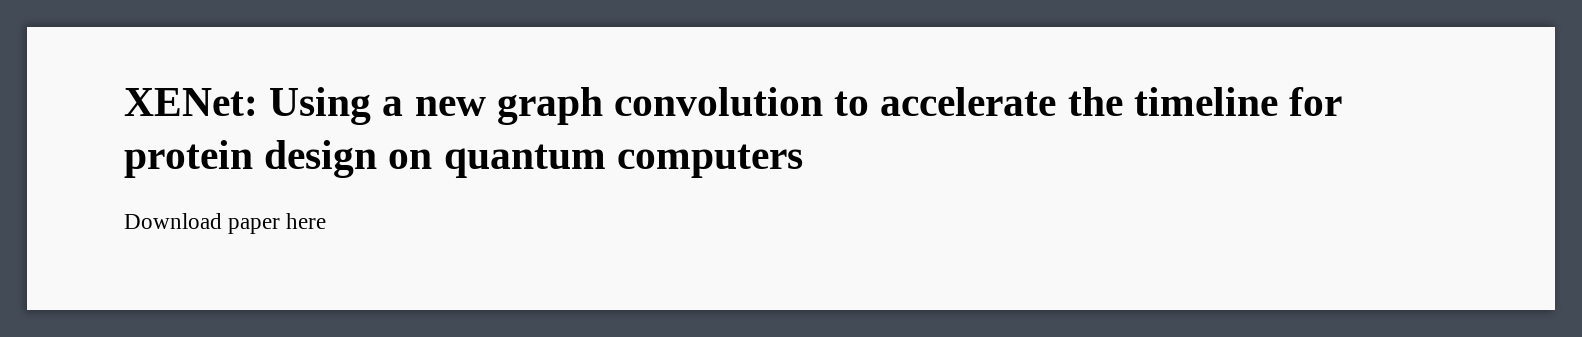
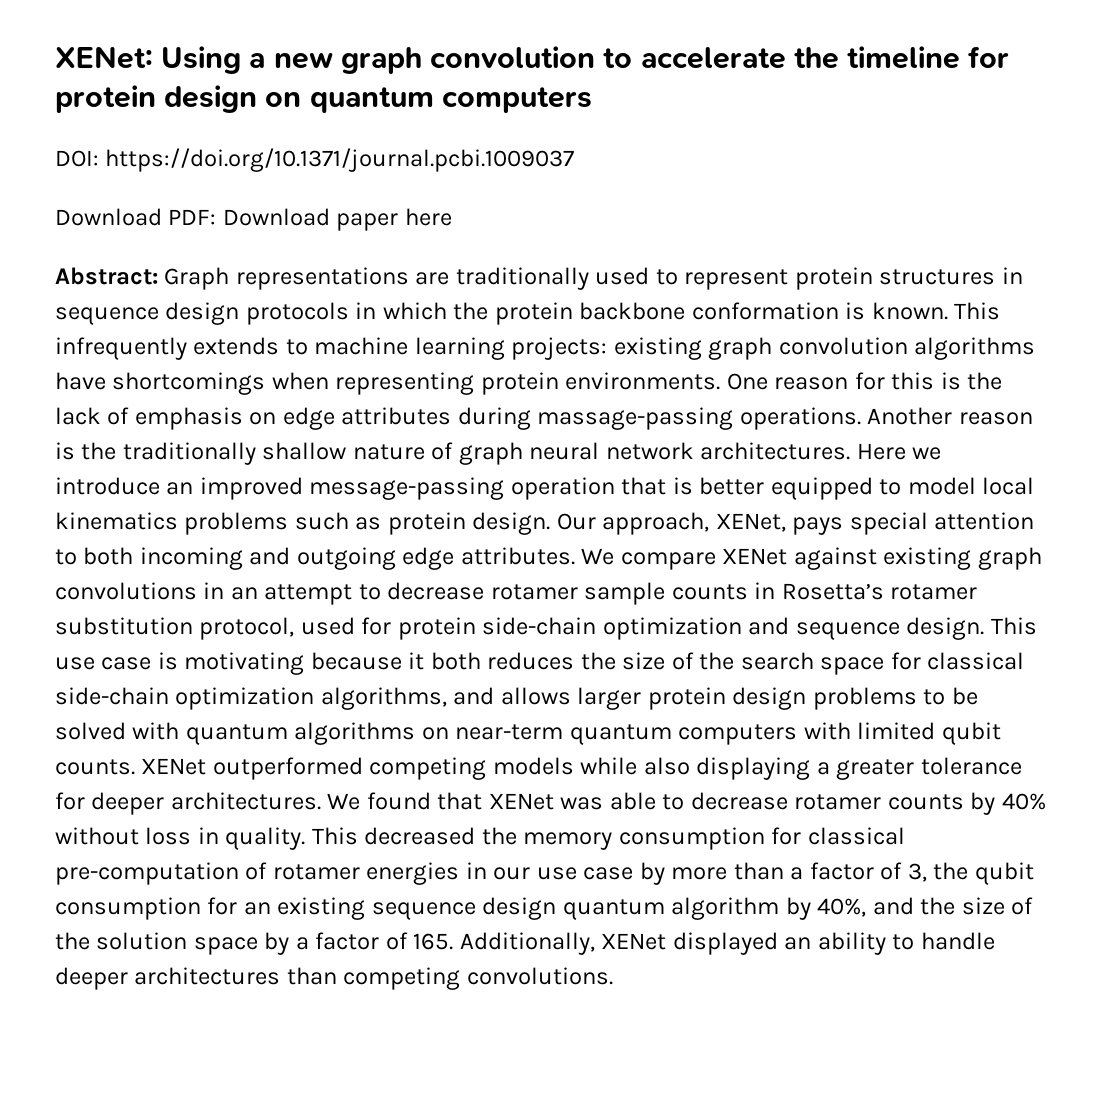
- Download paper here
+ DOI: https://doi.org/10.1371/journal.pcbi.1009037
+ Download PDF: Download paper here
+ Abstract: Graph representations are traditionally used to represent protein structures in sequence design protocols in which the protein backbone conformation is known. This infrequently extends to machine learning projects: existing graph convolution algorithms have shortcomings when representing protein environments. One reason for this is the lack of emphasis on edge attributes during massage-passing operations. Another reason is the traditionally shallow nature of graph neural network architectures. Here we introduce an improved message-passing operation that is better equipped to model local kinematics problems such as protein design. Our approach, XENet, pays special attention to both incoming and outgoing edge attributes. We compare XENet against existing graph convolutions in an attempt to decrease rotamer sample counts in Rosetta’s rotamer substitution protocol, used for protein side-chain optimization and sequence design. This use case is motivating because it both reduces the size of the search space for classical side-chain optimization algorithms, and allows larger protein design problems to be solved with quantum algorithms on near-term quantum computers with limited qubit counts. XENet outperformed competing models while also displaying a greater tolerance for deeper architectures. We found that XENet was able to decrease rotamer counts by 40% without loss in quality. This decreased the memory consumption for classical pre-computation of rotamer energies in our use case by more than a factor of 3, the qubit consumption for an existing sequence design quantum algorithm by 40%, and the size of the solution space by a factor of 165. Additionally, XENet displayed an ability to handle deeper architectures than competing convolutions.

